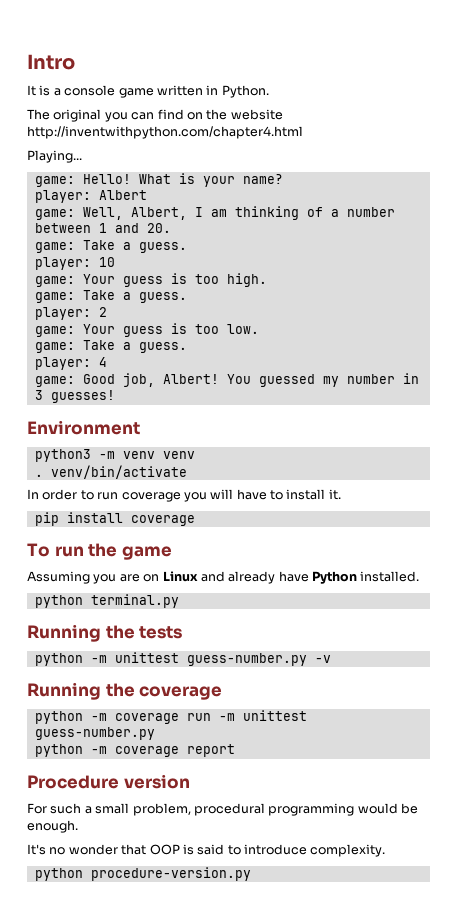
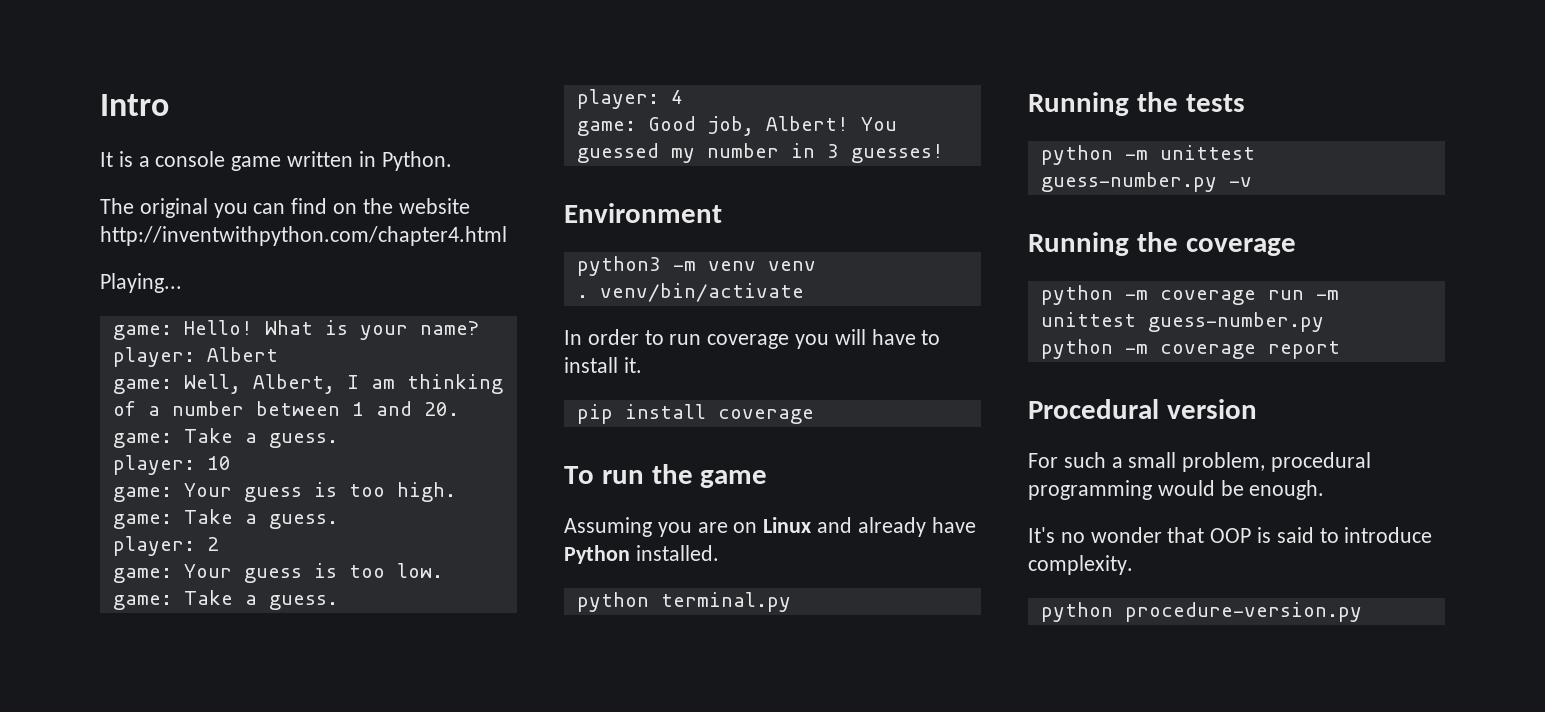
- Procedure version
+ Procedural version

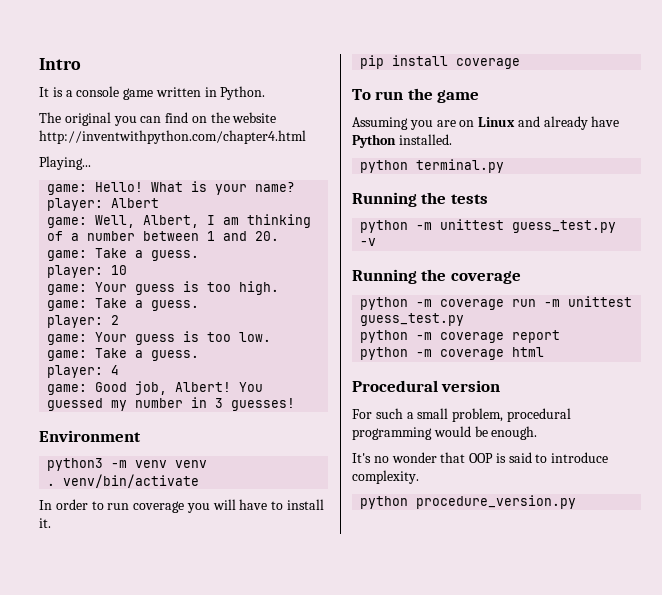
- python -m unittest guess-number.py -v
+ python -m unittest guess_test.py -v
- python -m coverage run -m unittest guess-number.py
+ python -m coverage run -m unittest guess_test.py
+ python -m coverage html
- python procedure-version.py
+ python procedure_version.py

